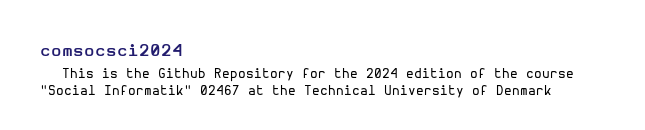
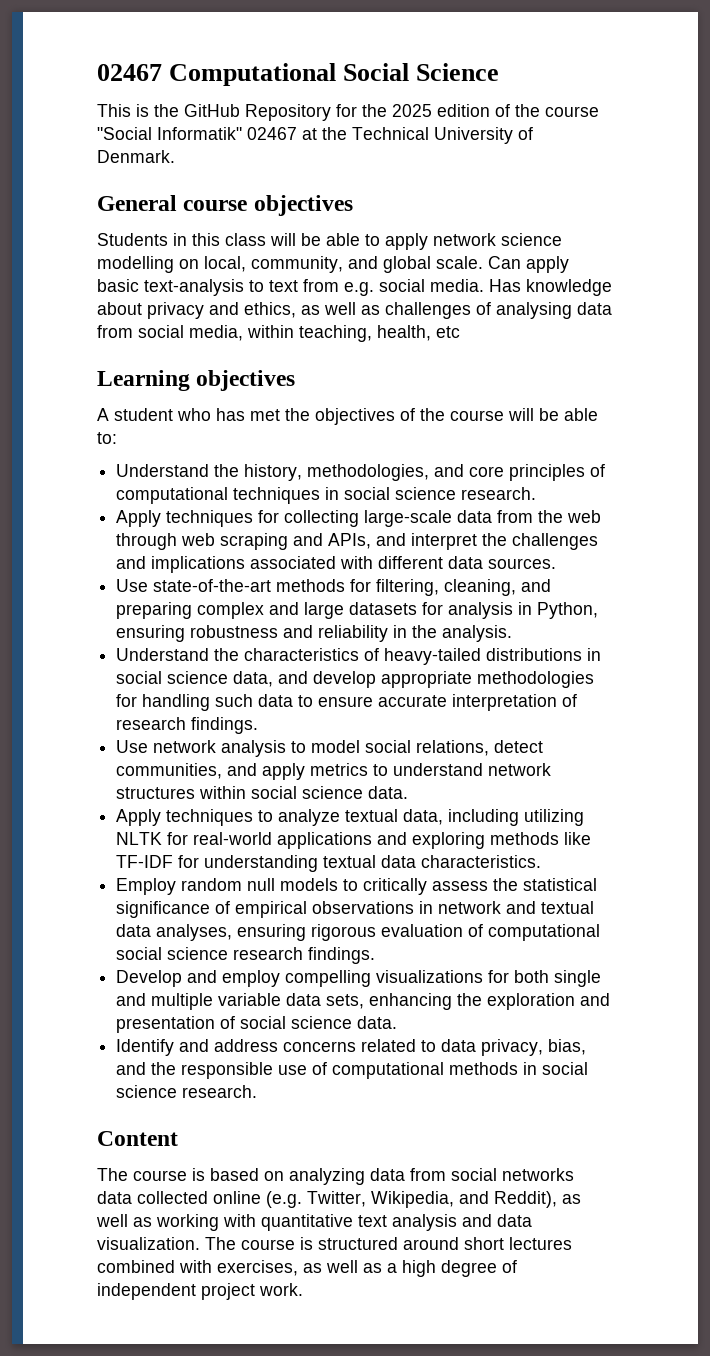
- comsocsci2024
+ 02467 Computational Social Science
- This is the Github Repository for the 2024 edition of the course "Social Informatik" 02467 at the Technical University of Denmark
+ This is the GitHub Repository for the 2025 edition of the course "Social Informatik" 02467 at the Technical University of Denmark.
+ General course objectives
+ Students in this class will be able to apply network science modelling on local, community, and global scale. Can apply basic text-analysis to text from e.g. social media. Has knowledge about privacy and ethics, as well as challenges of analysing data from social media, within teaching, health, etc
+ Learning objectives
+ A student who has met the objectives of the course will be able to:
+ Understand the history, methodologies, and core principles of computational techniques in social science research.
+ Apply techniques for collecting large-scale data from the web through web scraping and APIs, and interpret the challenges and implications associated with different data sources.
+ Use state-of-the-art methods for filtering, cleaning, and preparing complex and large datasets for analysis in Python, ensuring robustness and reliability in the analysis.
+ Understand the characteristics of heavy-tailed distributions in social science data, and develop appropriate methodologies for handling such data to ensure accurate interpretation of research findings.
+ Use network analysis to model social relations, detect communities, and apply metrics to understand network structures within social science data.
+ Apply techniques to analyze textual data, including utilizing NLTK for real-world applications and exploring methods like TF-IDF for understanding textual data characteristics.
+ Employ random null models to critically assess the statistical significance of empirical observations in network and textual data analyses, ensuring rigorous evaluation of computational social science research findings.
+ Develop and employ compelling visualizations for both single and multiple variable data sets, enhancing the exploration and presentation of social science data.
+ Identify and address concerns related to data privacy, bias, and the responsible use of computational methods in social science research.
+ Content
+ The course is based on analyzing data from social networks data collected online (e.g. Twitter, Wikipedia, and Reddit), as well as working with quantitative text analysis and data visualization. The course is structured around short lectures combined with exercises, as well as a high degree of independent project work.

